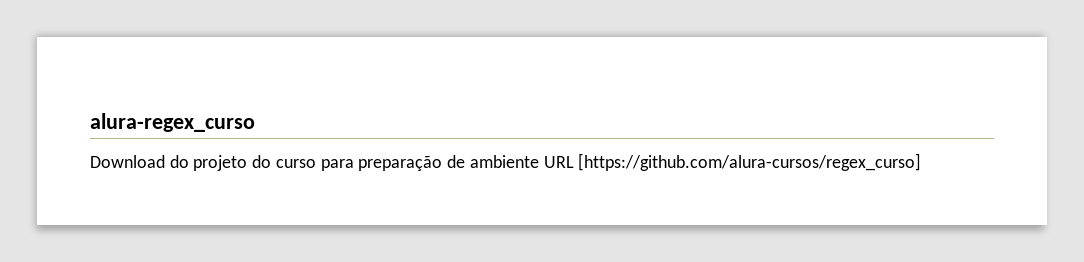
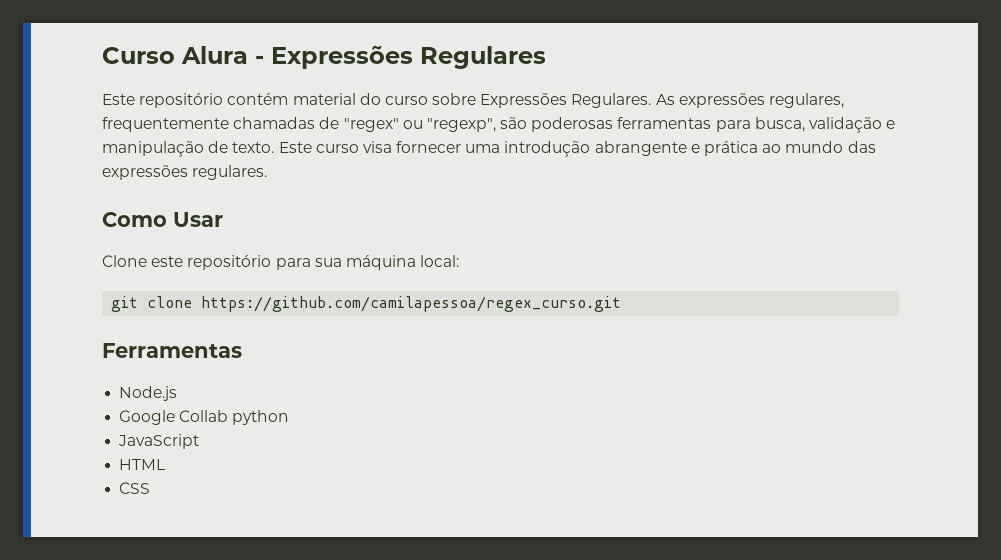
- alura-regex_curso
- Download do projeto do curso para preparação de ambiente URL [https://github.com/alura-cursos/regex_curso]
+ Curso Alura - Expressões Regulares
+ Este repositório contém material do curso sobre Expressões Regulares. As expressões regulares, frequentemente chamadas de "regex" ou "regexp", são poderosas ferramentas para busca, validação e manipulação de texto. Este curso visa fornecer uma introdução abrangente e prática ao mundo das expressões regulares.
+ Como Usar
+ Clone este repositório para sua máquina local:
+ git clone https://github.com/camilapessoa/regex_curso.git
+ Ferramentas
+ Node.js
+ Google Collab python
+ JavaScript
+ HTML
+ CSS

